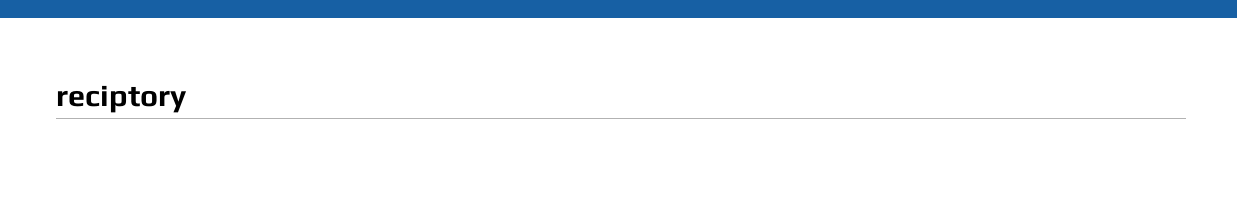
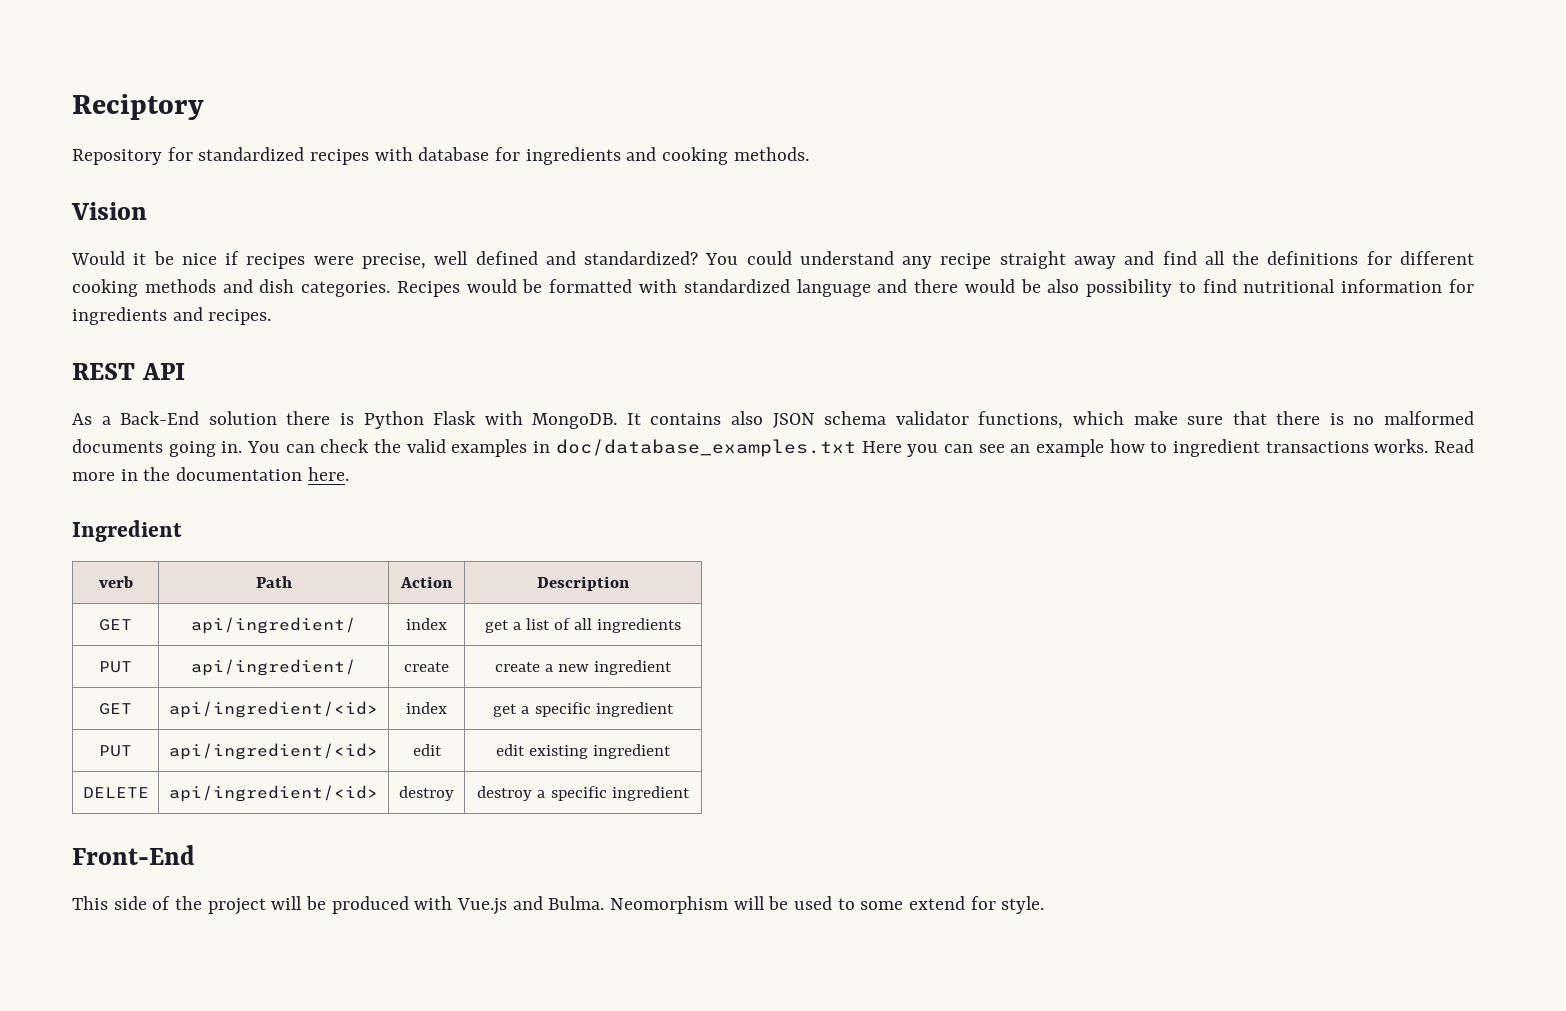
- reciptory
+ Reciptory
+ Repository for standardized recipes with database for ingredients and cooking methods.
+ Vision
+ Would it be nice if recipes were precise, well defined and standardized? You could understand any recipe straight away and find all the definitions for different cooking methods and dish categories. Recipes would be formatted with standardized language and there would be also possibility to find nutritional information for ingredients and recipes.
+ REST API
+ As a Back-End solution there is Python Flask with MongoDB. It contains also JSON schema validator functions, which make sure that there is no malformed documents going in. You can check the valid examples in doc/database_examples.txt Here you can see an example how to ingredient transactions works. Read more in the documentation here.
+ Ingredient
+ verb | Path | Action | Description
+ GET | api/ingredient/ | index | get a list of all ingredients
+ PUT | api/ingredient/ | create | create a new ingredient
+ GET | api/ingredient/<id> | index | get a specific ingredient
+ PUT | api/ingredient/<id> | edit | edit existing ingredient
+ DELETE | api/ingredient/<id> | destroy | destroy a specific ingredient
+ Front-End
+ This side of the project will be produced with Vue.js and Bulma. Neomorphism will be used to some extend for style.

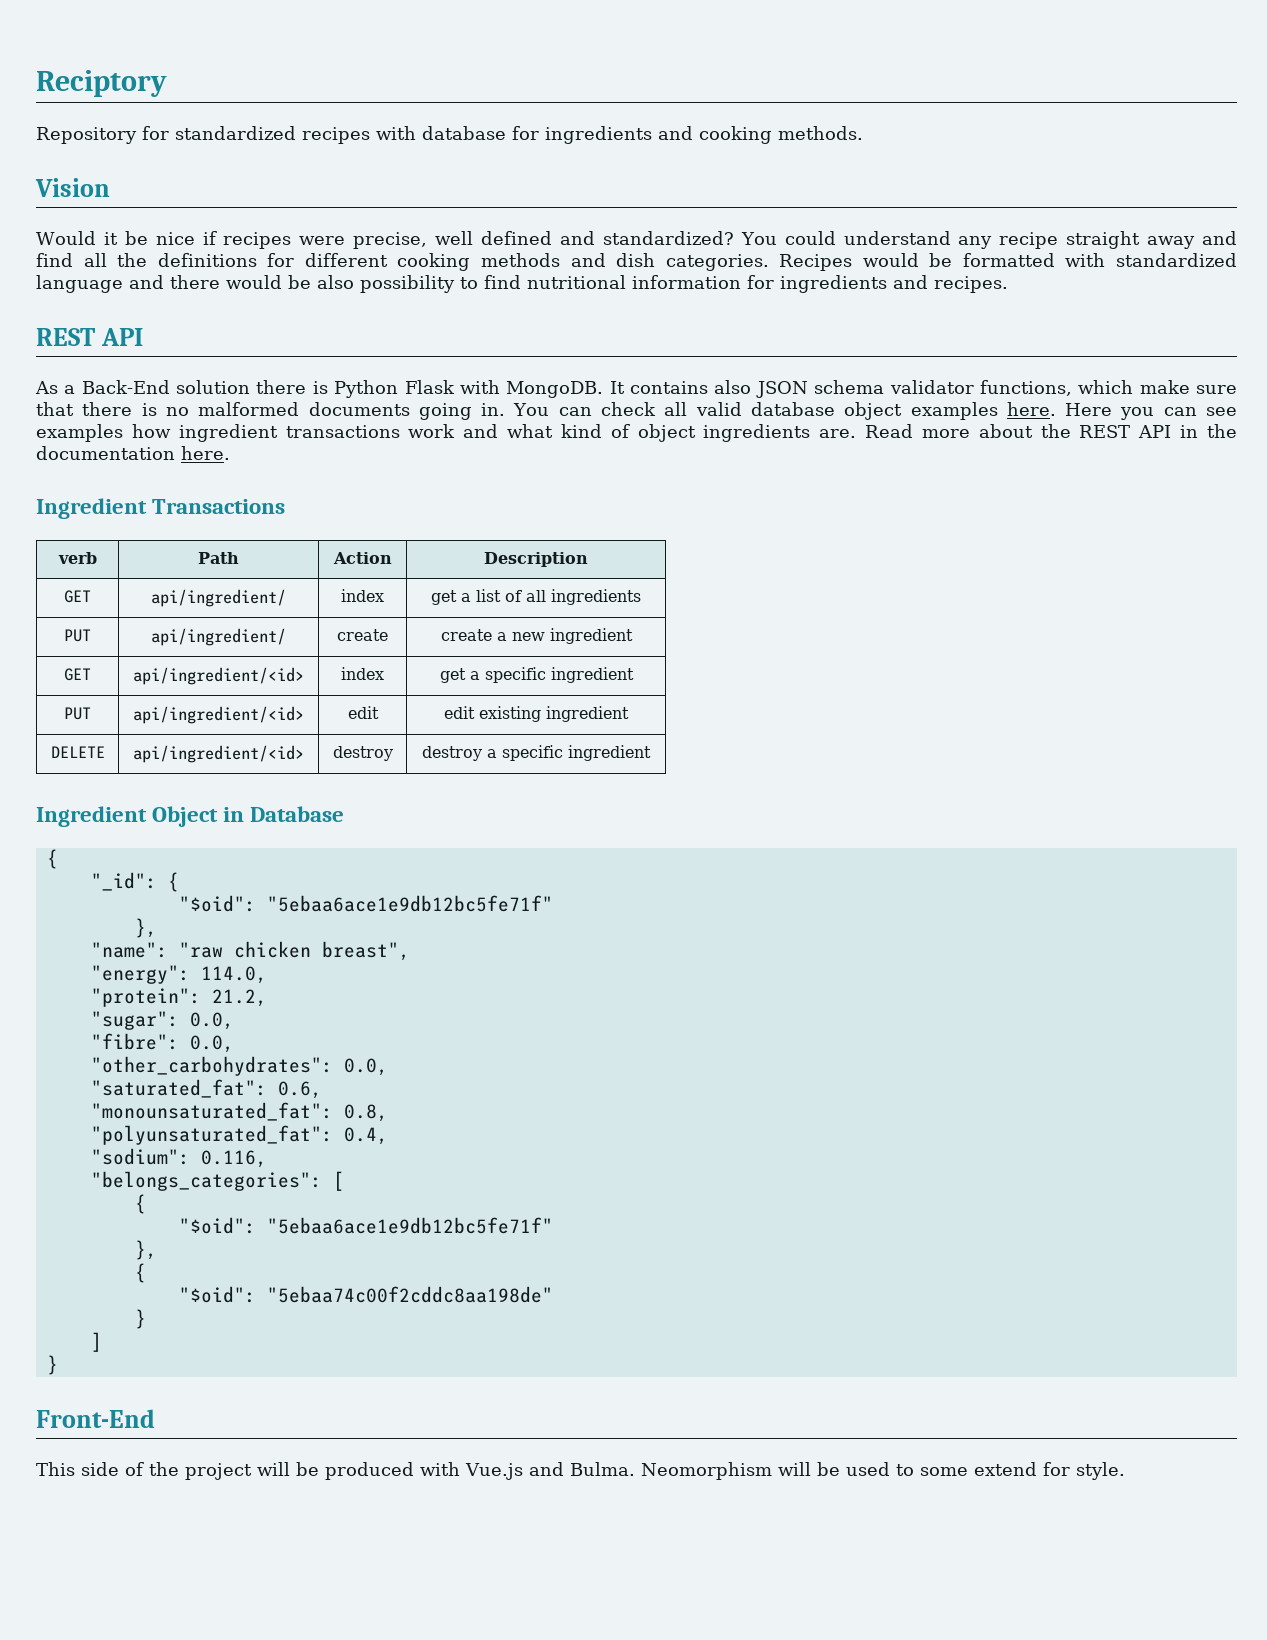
- You can check the valid examples in doc/database_examples.txt Here you can see an example how to ingredient transactions works. Read more in the documentation here.
+ You can check all valid database object examples here. Here you can see examples how ingredient transactions work and what kind of object ingredients are. Read more about the REST API in the documentation here.
- Ingredient
+ Ingredient Transactions
+ Ingredient Object in Database
+ {
+ "_id": {
+ "$oid": "5ebaa6ace1e9db12bc5fe71f"
+ },
+ "name": "raw chicken breast",
+ "energy": 114.0,
+ "protein": 21.2,
+ "sugar": 0.0,
+ "fibre": 0.0,
+ "other_carbohydrates": 0.0,
+ "saturated_fat": 0.6,
+ "monounsaturated_fat": 0.8,
+ "polyunsaturated_fat": 0.4,
+ "sodium": 0.116,
+ "belongs_categories": [
+ {
+ "$oid": "5ebaa6ace1e9db12bc5fe71f"
+ },
+ {
+ "$oid": "5ebaa74c00f2cddc8aa198de"
+ }
+ ]
+ }

